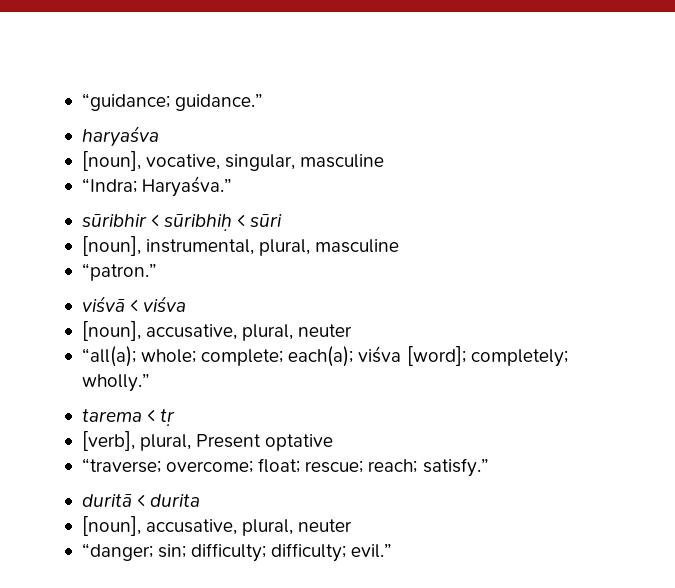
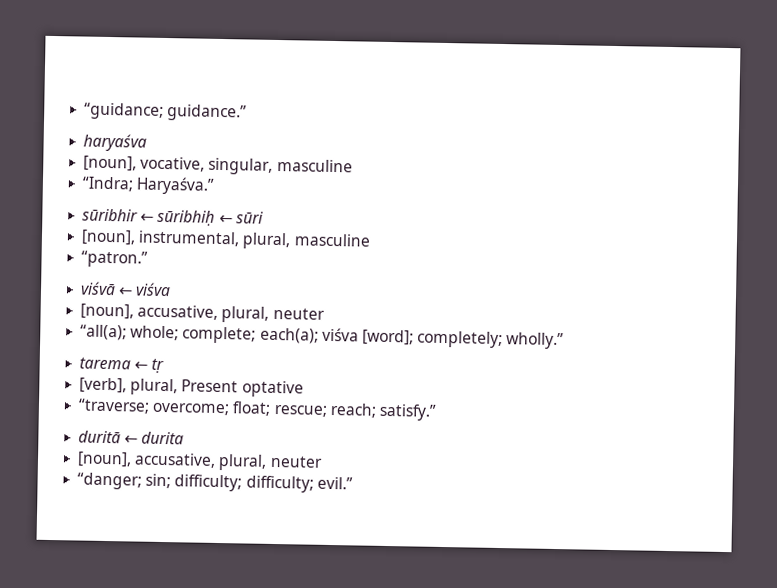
- sūribhir < sūribhiḥ < sūri
+ sūribhir ← sūribhiḥ ← sūri
- viśvā < viśva
+ viśvā ← viśva
- tarema < tṛ
+ tarema ← tṛ
- duritā < durita
+ duritā ← durita

